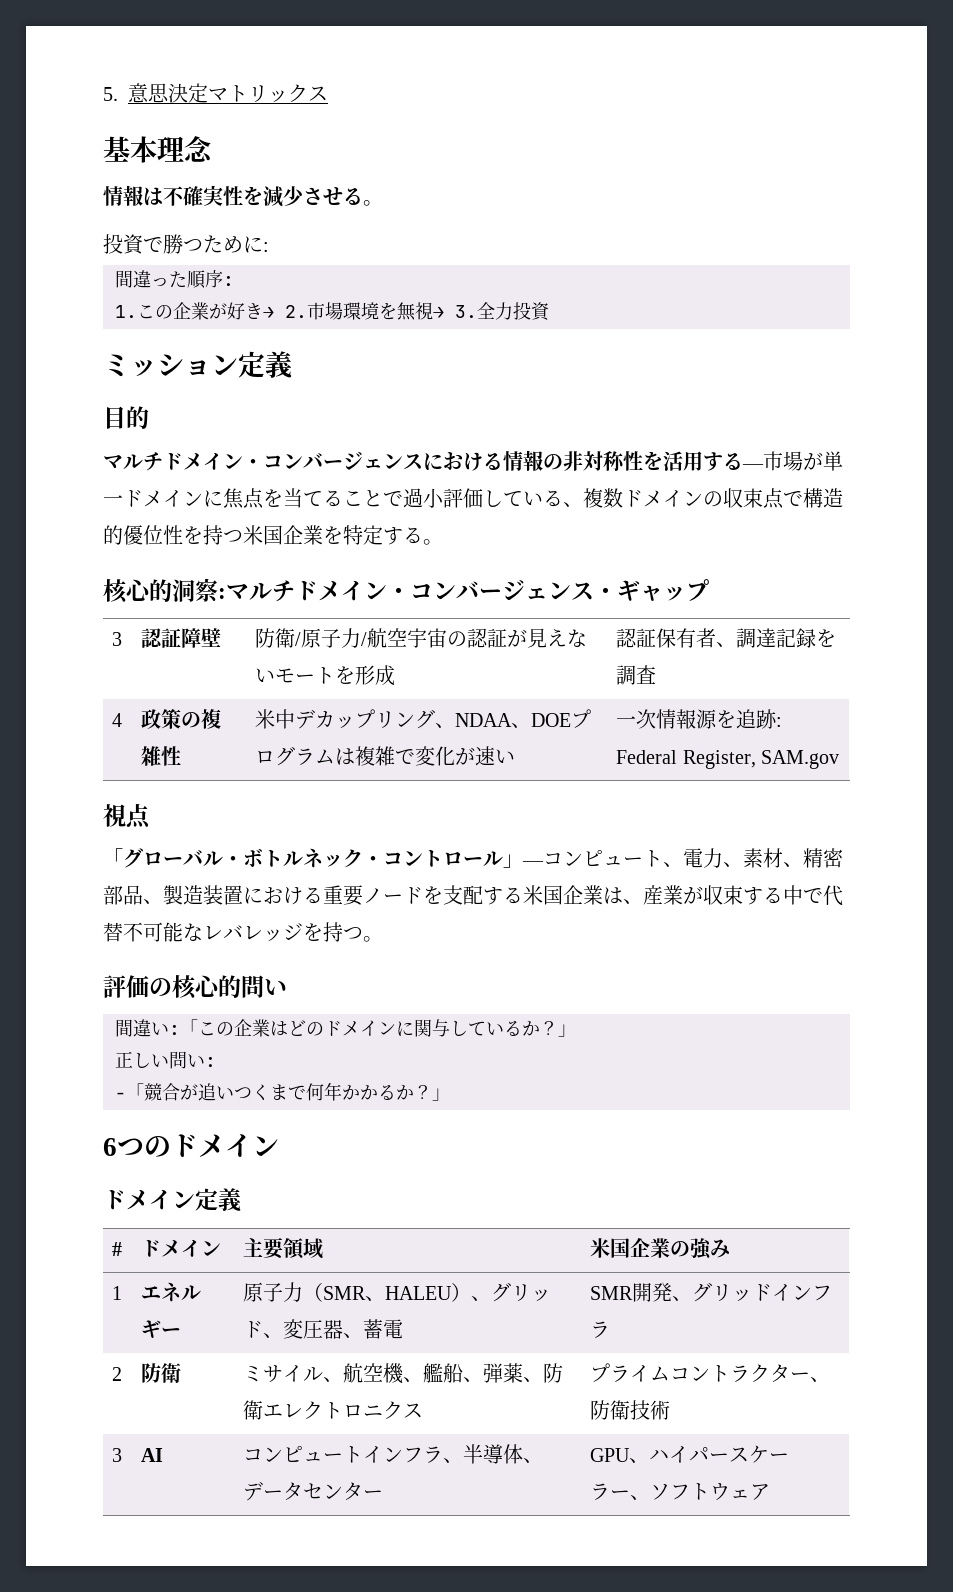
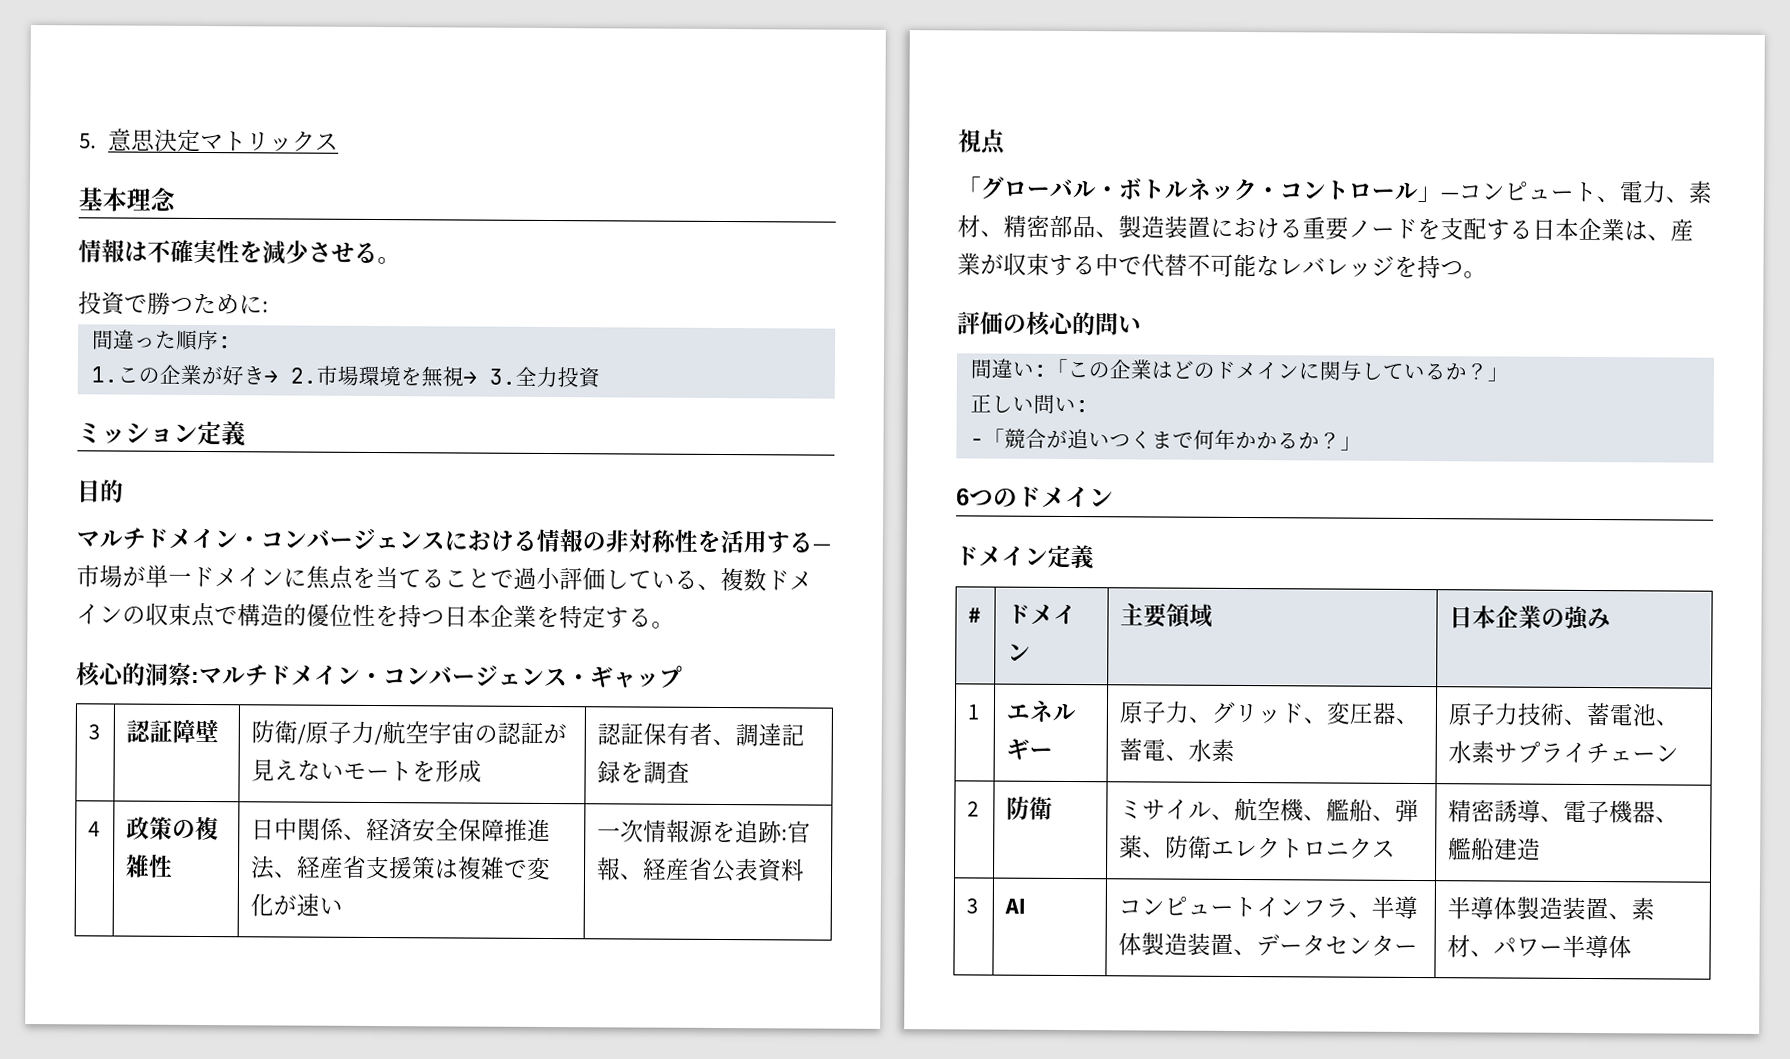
- マルチドメイン・コンバージェンスにおける情報の非対称性を活用する—市場が単一ドメインに焦点を当てることで過小評価している、複数ドメインの収束点で構造的優位性を持つ米国企業を特定する。
+ マルチドメイン・コンバージェンスにおける情報の非対称性を活用する—市場が単一ドメインに焦点を当てることで過小評価している、複数ドメインの収束点で構造的優位性を持つ日本企業を特定する。
- 4 | 政策の複雑性 | 米中デカップリング、NDAA、DOEプログラムは複雑で変化が速い | 一次情報源を追跡: Federal Register, SAM.gov
+ 4 | 政策の複雑性 | 日中関係、経済安全保障推進法、経産省支援策は複雑で変化が速い | 一次情報源を追跡:官報、経産省公表資料
- 「グローバル・ボトルネック・コントロール」—コンピュート、電力、素材、精密部品、製造装置における重要ノードを支配する米国企業は、産業が収束する中で代替不可能なレバレッジを持つ。
+ 「グローバル・ボトルネック・コントロール」—コンピュート、電力、素材、精密部品、製造装置における重要ノードを支配する日本企業は、産業が収束する中で代替不可能なレバレッジを持つ。
- # | ドメイン | 主要領域 | 米国企業の強み
+ # | ドメイン | 主要領域 | 日本企業の強み
- 1 | エネルギー | 原子力（SMR、HALEU）、グリッド、変圧器、蓄電 | SMR開発、グリッドインフラ
+ 1 | エネルギー | 原子力、グリッド、変圧器、蓄電、水素 | 原子力技術、蓄電池、水素サプライチェーン
- 2 | 防衛 | ミサイル、航空機、艦船、弾薬、防衛エレクトロニクス | プライムコントラクター、防衛技術
+ 2 | 防衛 | ミサイル、航空機、艦船、弾薬、防衛エレクトロニクス | 精密誘導、電子機器、艦船建造
- 3 | AI | コンピュートインフラ、半導体、データセンター | GPU、ハイパースケーラー、ソフトウェア
+ 3 | AI | コンピュートインフラ、半導体製造装置、データセンター | 半導体製造装置、素材、パワー半導体

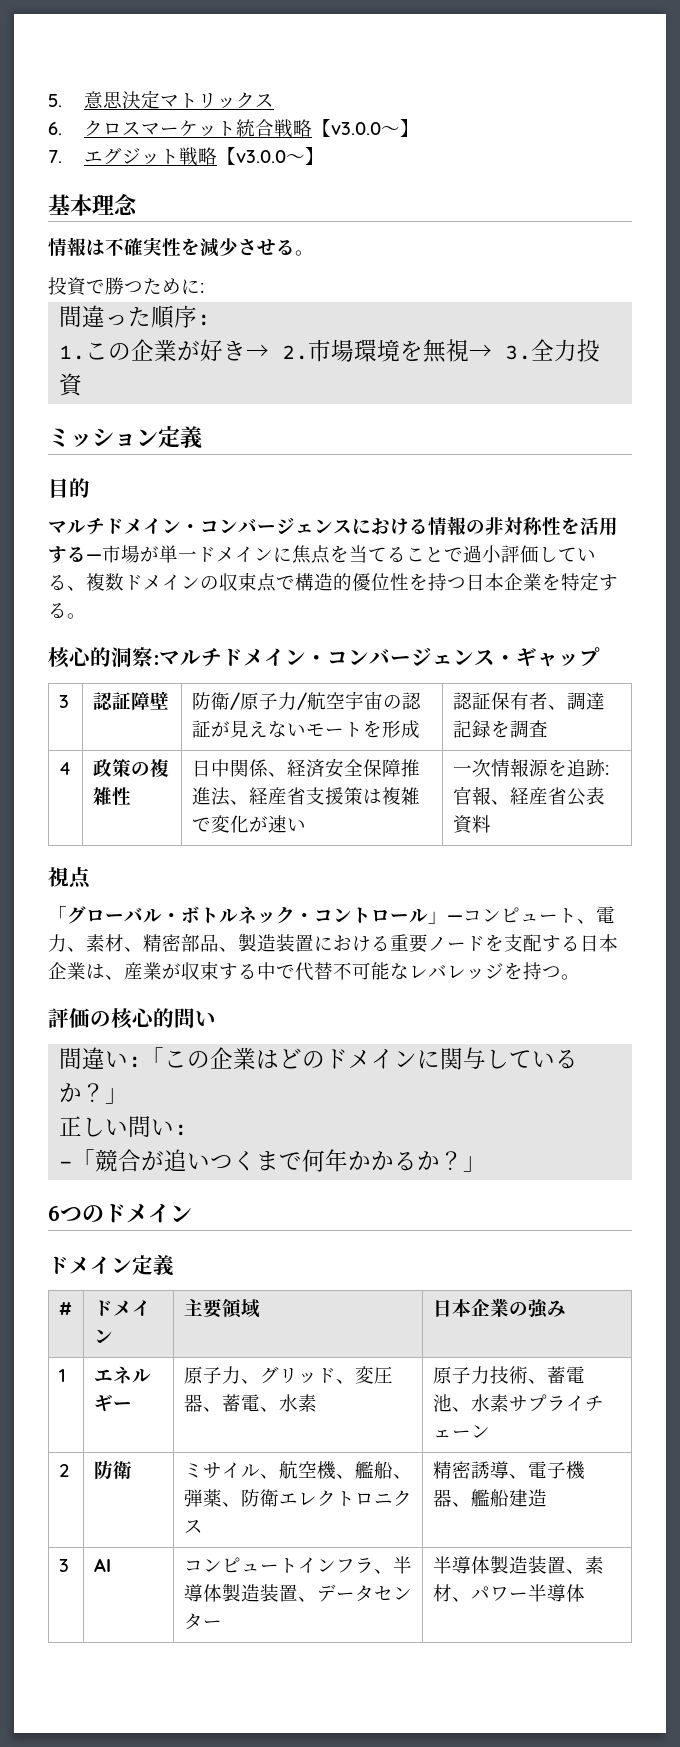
+ 6.クロスマーケット統合戦略【v3.0.0〜】
+ 7.エグジット戦略【v3.0.0〜】

